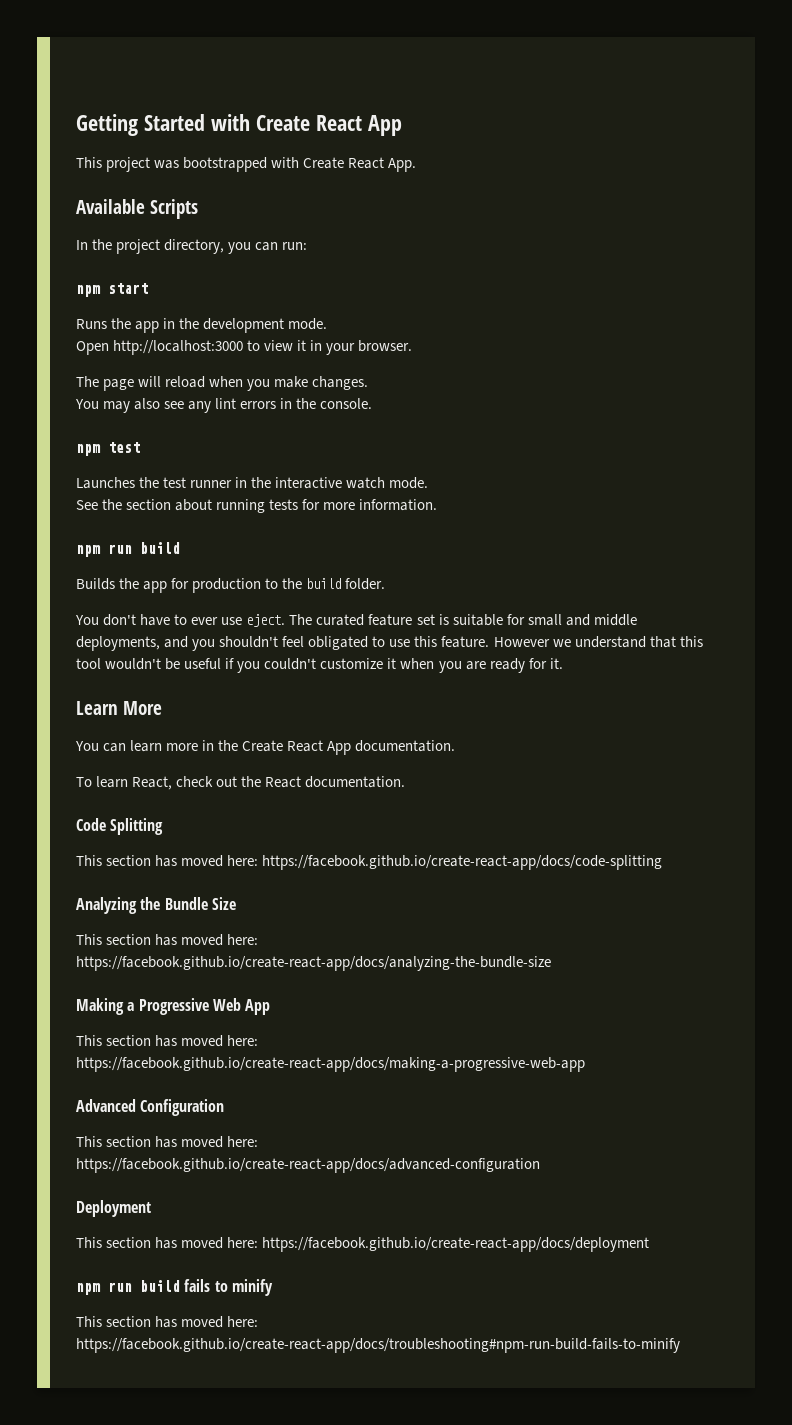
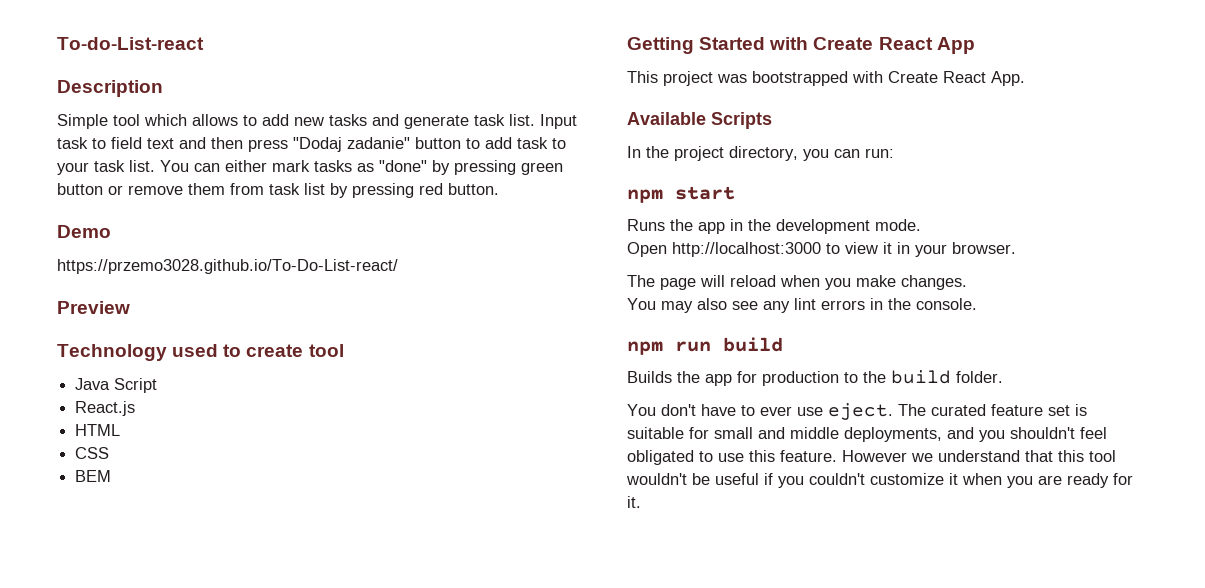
+ To-do-List-react
+ Description
+ Simple tool which allows to add new tasks and generate task list. Input task to field text and then press "Dodaj zadanie" button to add task to your task list. You can either mark tasks as "done" by pressing green button or remove them from task list by pressing red button.
+ Demo
+ https://przemo3028.github.io/To-Do-List-react/
+ Preview
+ Technology used to create tool
+ Java Script
+ React.js
+ HTML
+ CSS
+ BEM
- npm test
- Launches the test runner in the interactive watch mode.
- See the section about running tests for more information.
- Learn More
- You can learn more in the Create React App documentation.
- To learn React, check out the React documentation.
- Code Splitting
- This section has moved here: https://facebook.github.io/create-react-app/docs/code-splitting
- Analyzing the Bundle Size
- This section has moved here: https://facebook.github.io/create-react-app/docs/analyzing-the-bundle-size
- Making a Progressive Web App
- This section has moved here: https://facebook.github.io/create-react-app/docs/making-a-progressive-web-app
- Advanced Configuration
- This section has moved here: https://facebook.github.io/create-react-app/docs/advanced-configuration
- Deployment
- This section has moved here: https://facebook.github.io/create-react-app/docs/deployment
- npm run build fails to minify
- This section has moved here: https://facebook.github.io/create-react-app/docs/troubleshooting#npm-run-build-fails-to-minify

